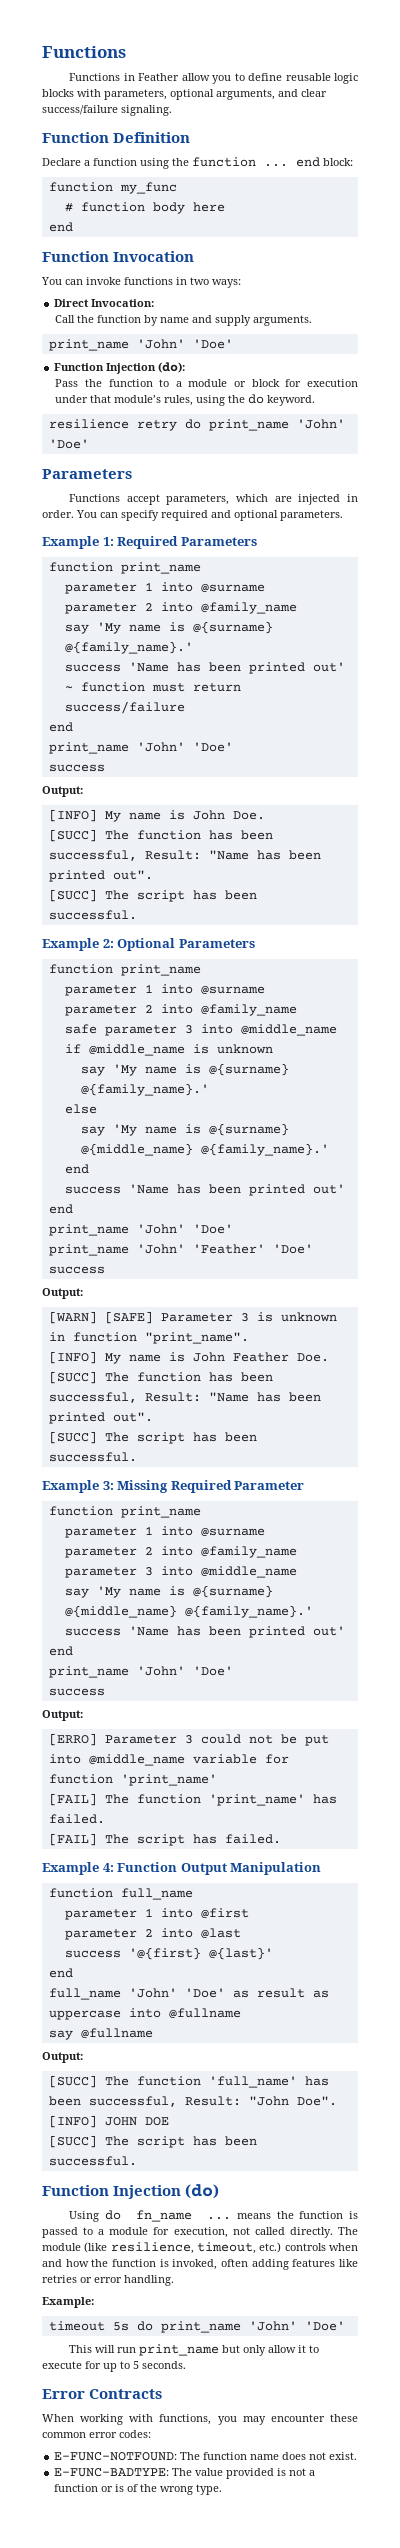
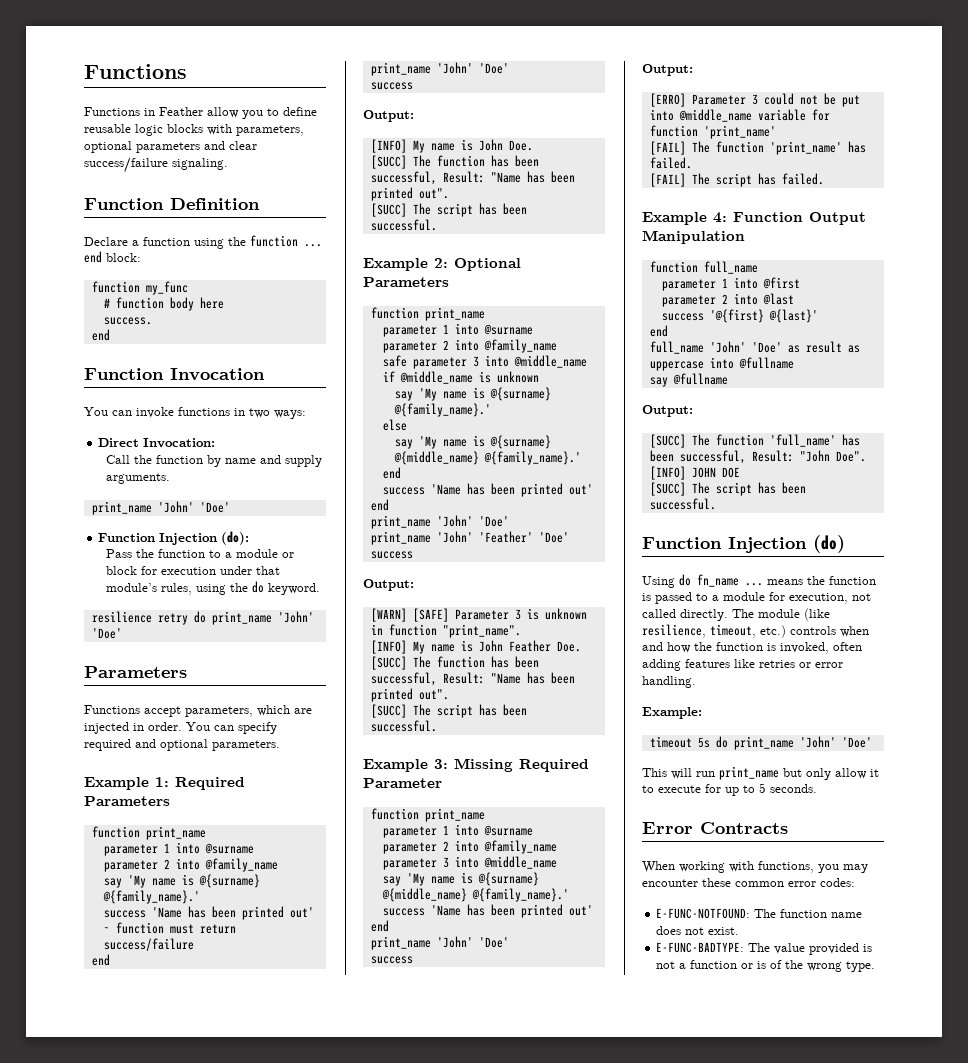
- Functions in Feather allow you to define reusable logic blocks with parameters, optional arguments, and clear success/failure signaling.
+ Functions in Feather allow you to define reusable logic blocks with parameters, optional parameters and clear success/failure signaling.
+ success.

